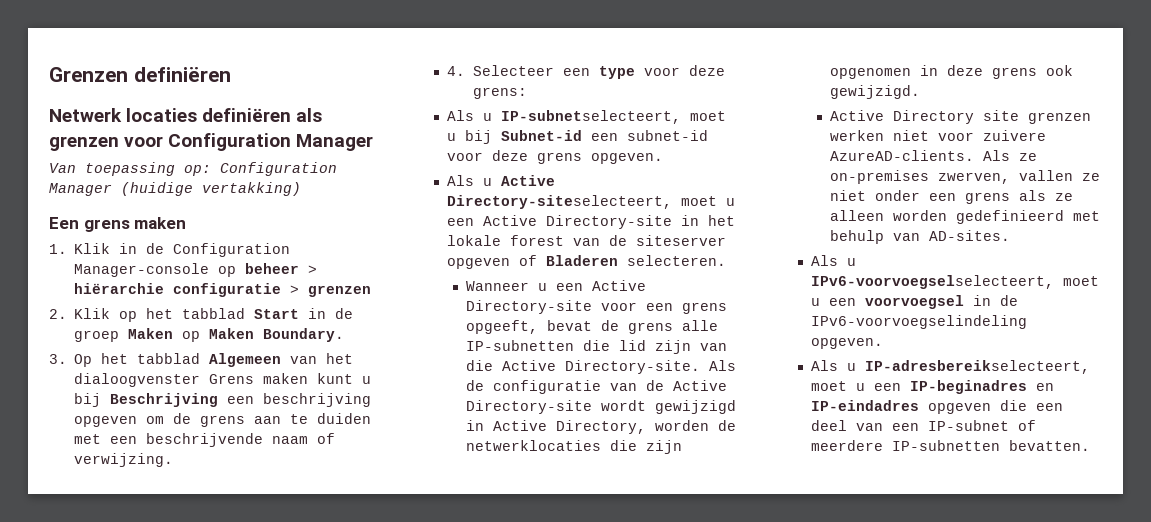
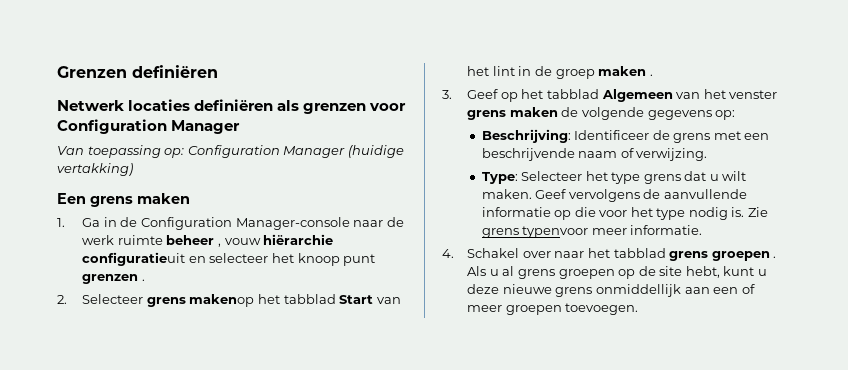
- 1. Klik in de Configuration Manager-console op beheer > hiërarchie configuratie > grenzen
+ 1. Ga in de Configuration Manager-console naar de werk ruimte beheer , vouw hiërarchie configuratieuit en selecteer het knoop punt grenzen .
- 2. Klik op het tabblad Start in de groep Maken op Maken Boundary.
+ 2. Selecteer grens makenop het tabblad Start van het lint in de groep maken .
- 3. Op het tabblad Algemeen van het dialoogvenster Grens maken kunt u bij Beschrijving een beschrijving opgeven om de grens aan te duiden met een beschrijvende naam of verwijzing.
+ 3. Geef op het tabblad Algemeen van het venster grens maken de volgende gegevens op:
+ Beschrijving: Identificeer de grens met een beschrijvende naam of verwijzing.
- 4. Selecteer een type voor deze grens:
- Als u IP-subnetselecteert, moet u bij Subnet-id een subnet-id voor deze grens opgeven.
- Als u Active Directory-siteselecteert, moet u een Active Directory-site in het lokale forest van de siteserver opgeven of Bladeren selecteren.
- Wanneer u een Active Directory-site voor een grens opgeeft, bevat de grens alle IP-subnetten die lid zijn van die Active Directory-site. Als de configuratie van de Active Directory-site wordt gewijzigd in Active Directory, worden de netwerklocaties die zijn opgenomen in deze grens ook gewijzigd.
- Active Directory site grenzen werken niet voor zuivere AzureAD-clients. Als ze on-premises zwerven, vallen ze niet onder een grens als ze alleen worden gedefinieerd met behulp van AD-sites.
- Als u IPv6-voorvoegselselecteert, moet u een voorvoegsel in de IPv6-voorvoegselindeling opgeven.
- Als u IP-adresbereikselecteert, moet u een IP-beginadres en IP-eindadres opgeven die een deel van een IP-subnet of meerdere IP-subnetten bevatten.
+ Type: Selecteer het type grens dat u wilt maken. Geef vervolgens de aanvullende informatie op die voor het type nodig is. Zie grens typenvoor meer informatie.
+ 4. Schakel over naar het tabblad grens groepen . Als u al grens groepen op de site hebt, kunt u deze nieuwe grens onmiddellijk aan een of meer groepen toevoegen.

